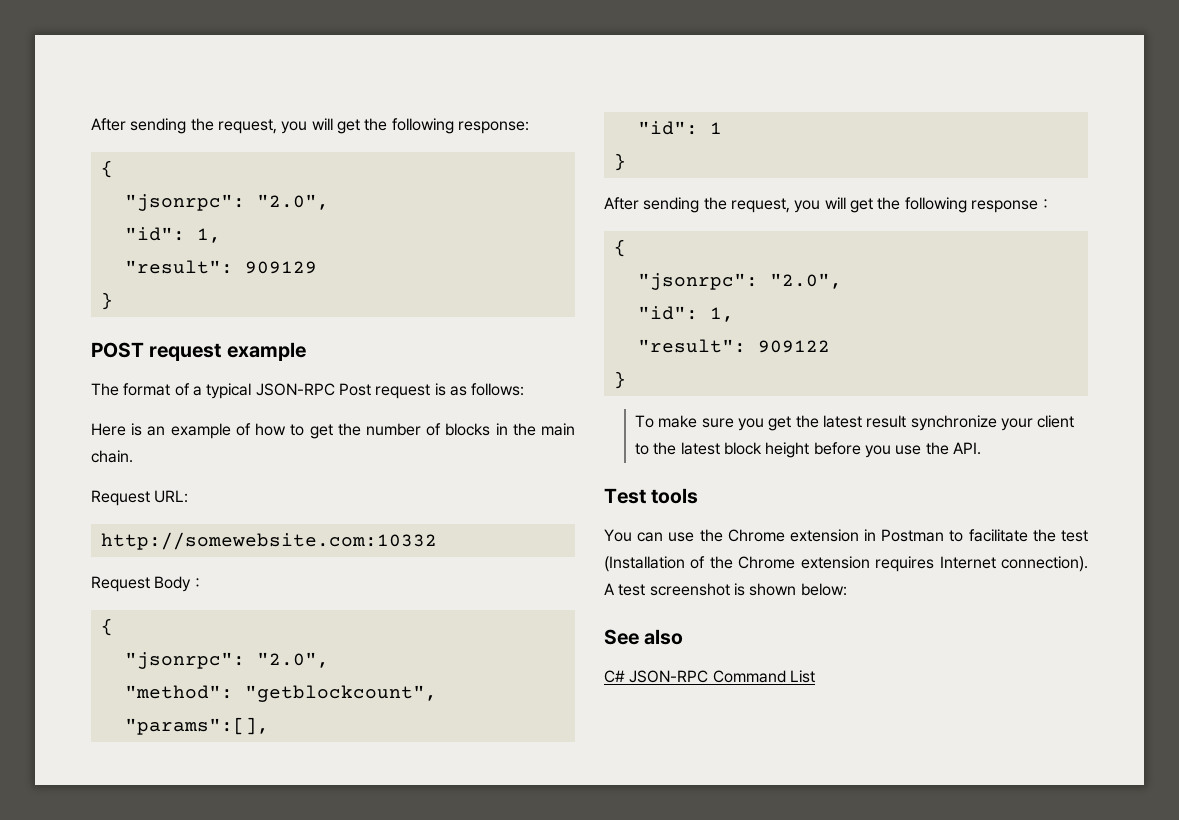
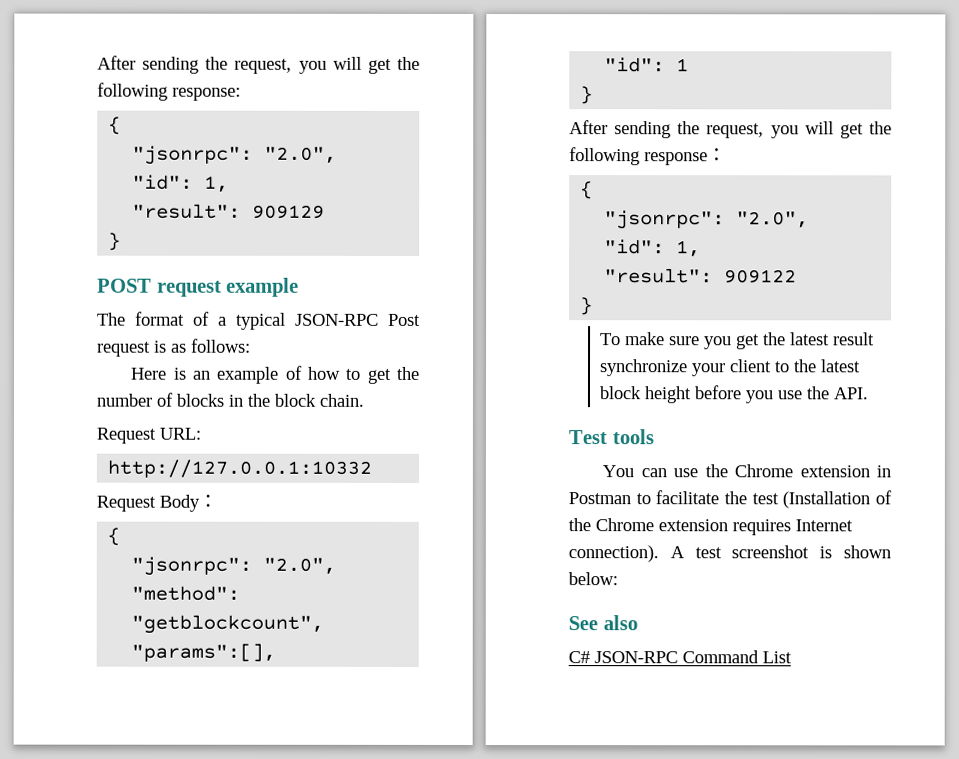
- Here is an example of how to get the number of blocks in the main chain.
+ Here is an example of how to get the number of blocks in the block chain.
- http://somewebsite.com:10332
+ http://127.0.0.1:10332

